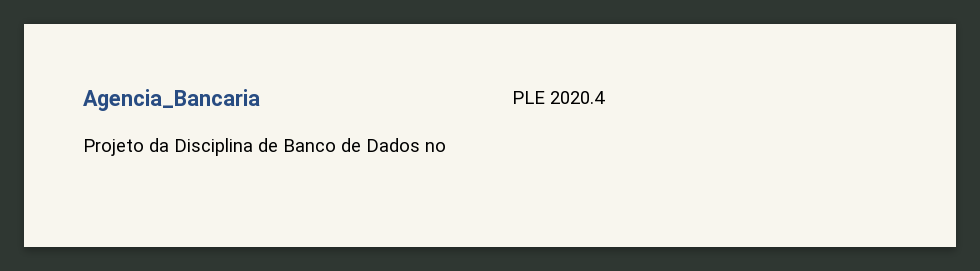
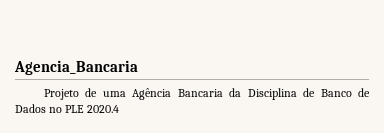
- Projeto da Disciplina de Banco de Dados no PLE 2020.4
+ Projeto de uma Agência Bancaria da Disciplina de Banco de Dados no PLE 2020.4

